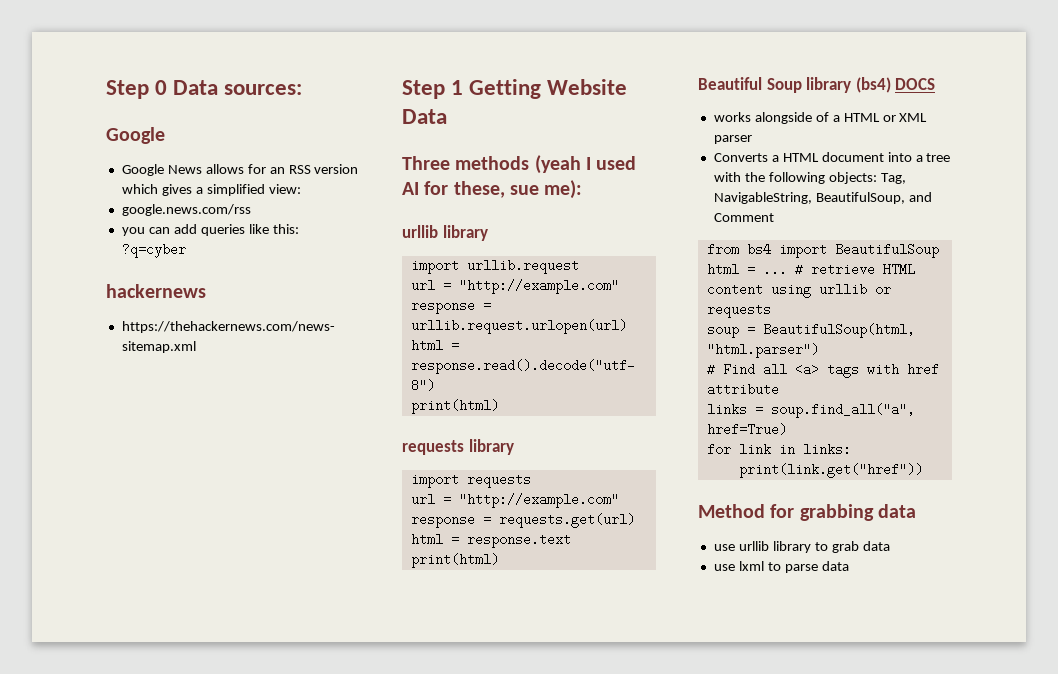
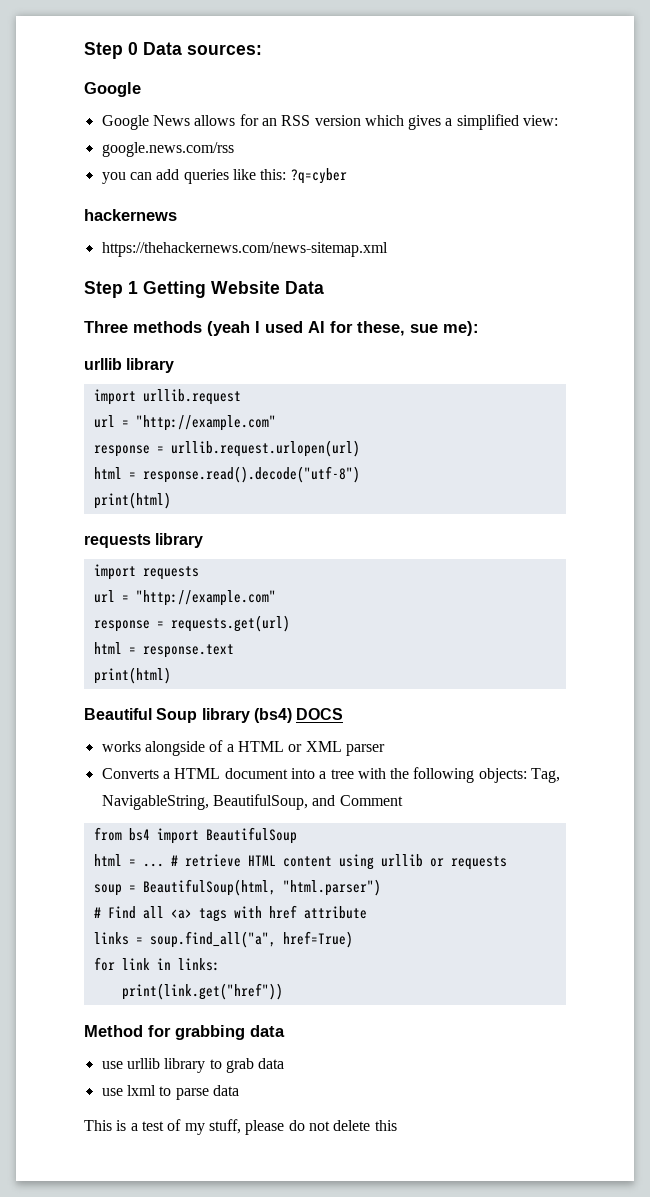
+ This is a test of my stuff, please do not delete this

